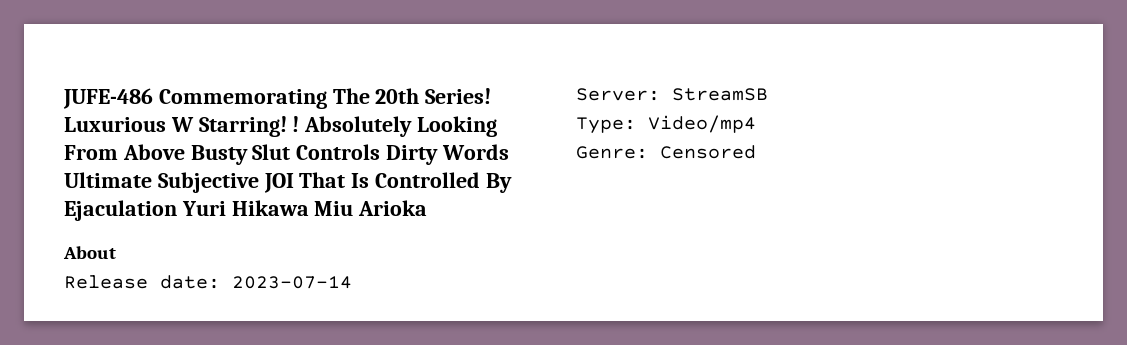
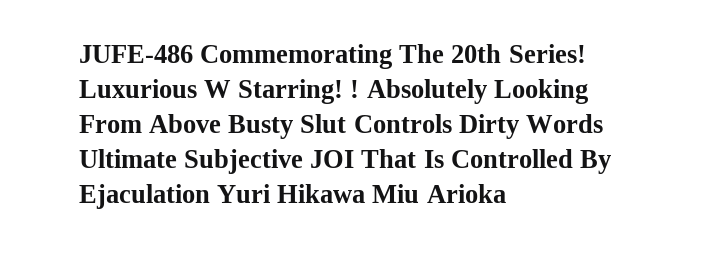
- About
- Release date: 2023-07-14
- Server: StreamSB
- Type: Video/mp4
- Genre: Censored

